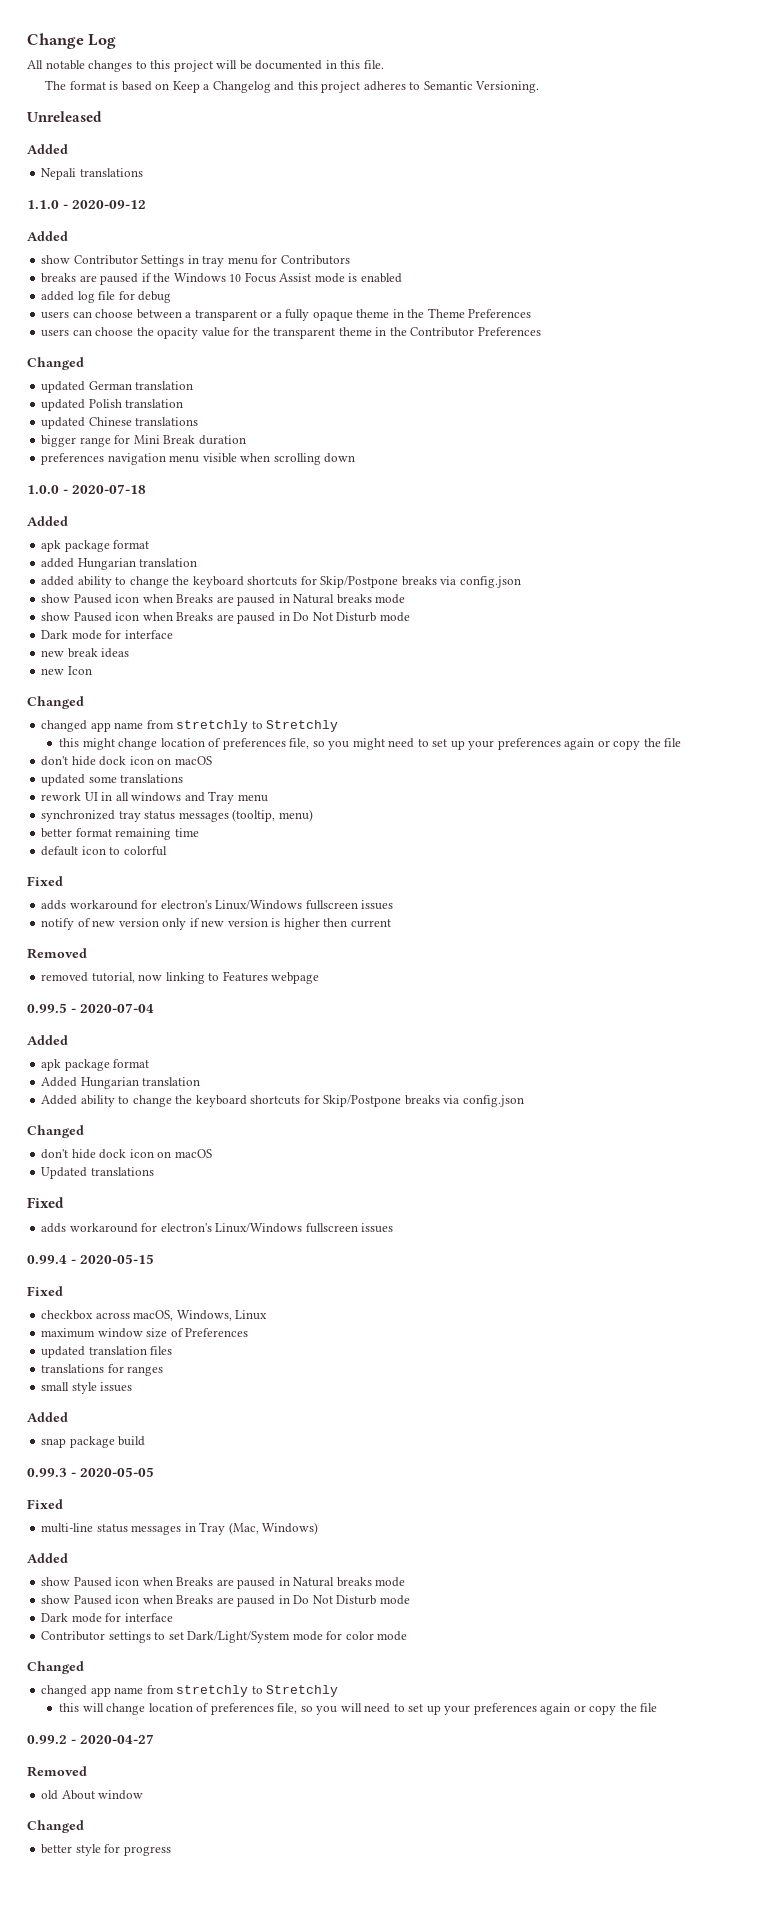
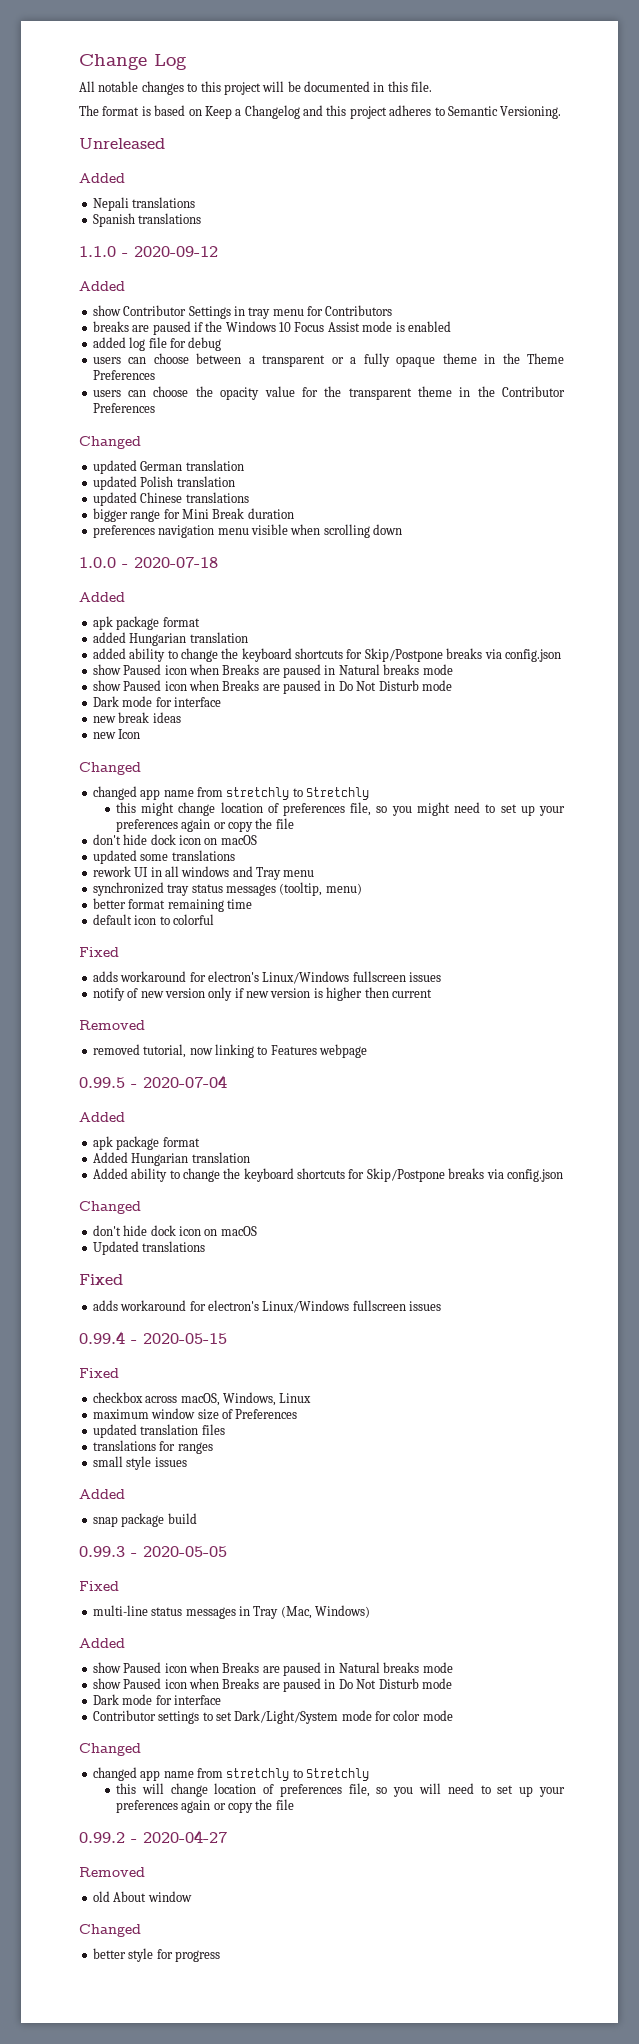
+ Spanish translations

